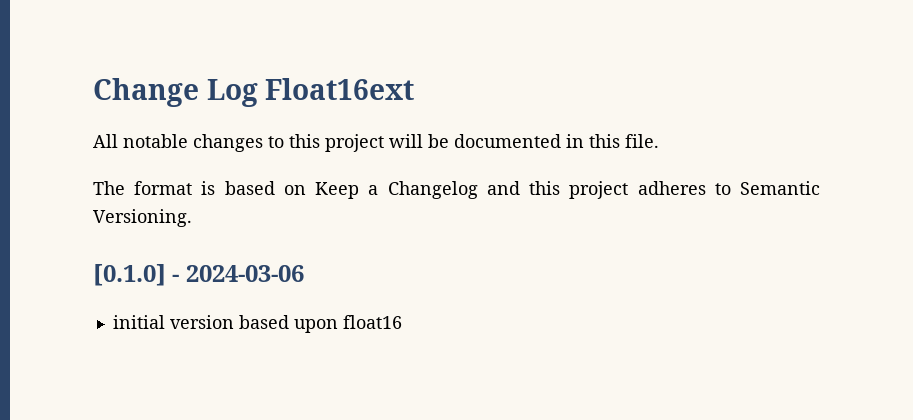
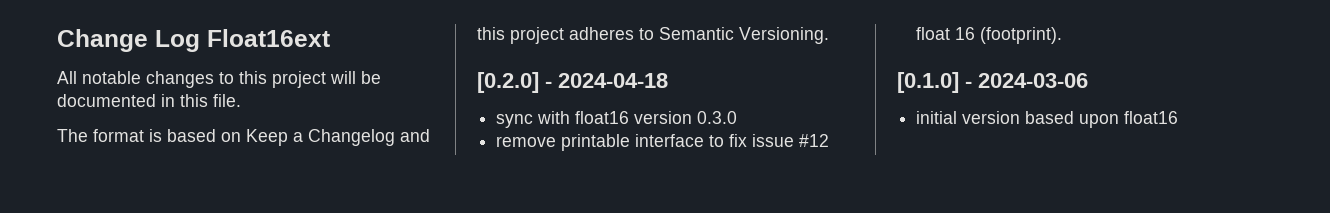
+ [0.2.0] - 2024-04-18
+ sync with float16 version 0.3.0
+ remove printable interface to fix issue #12 float 16 (footprint).

